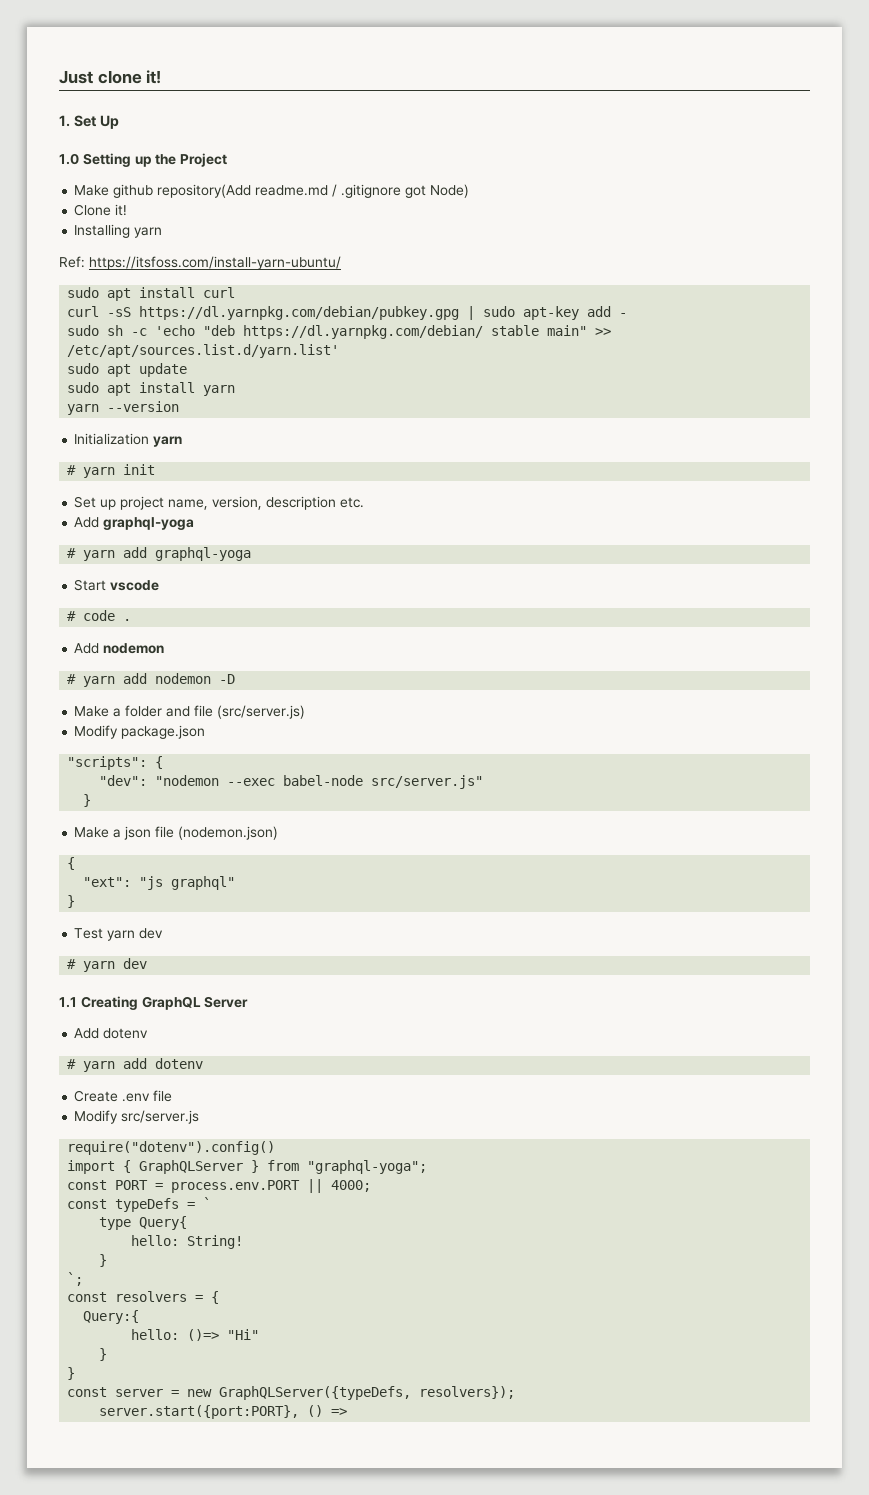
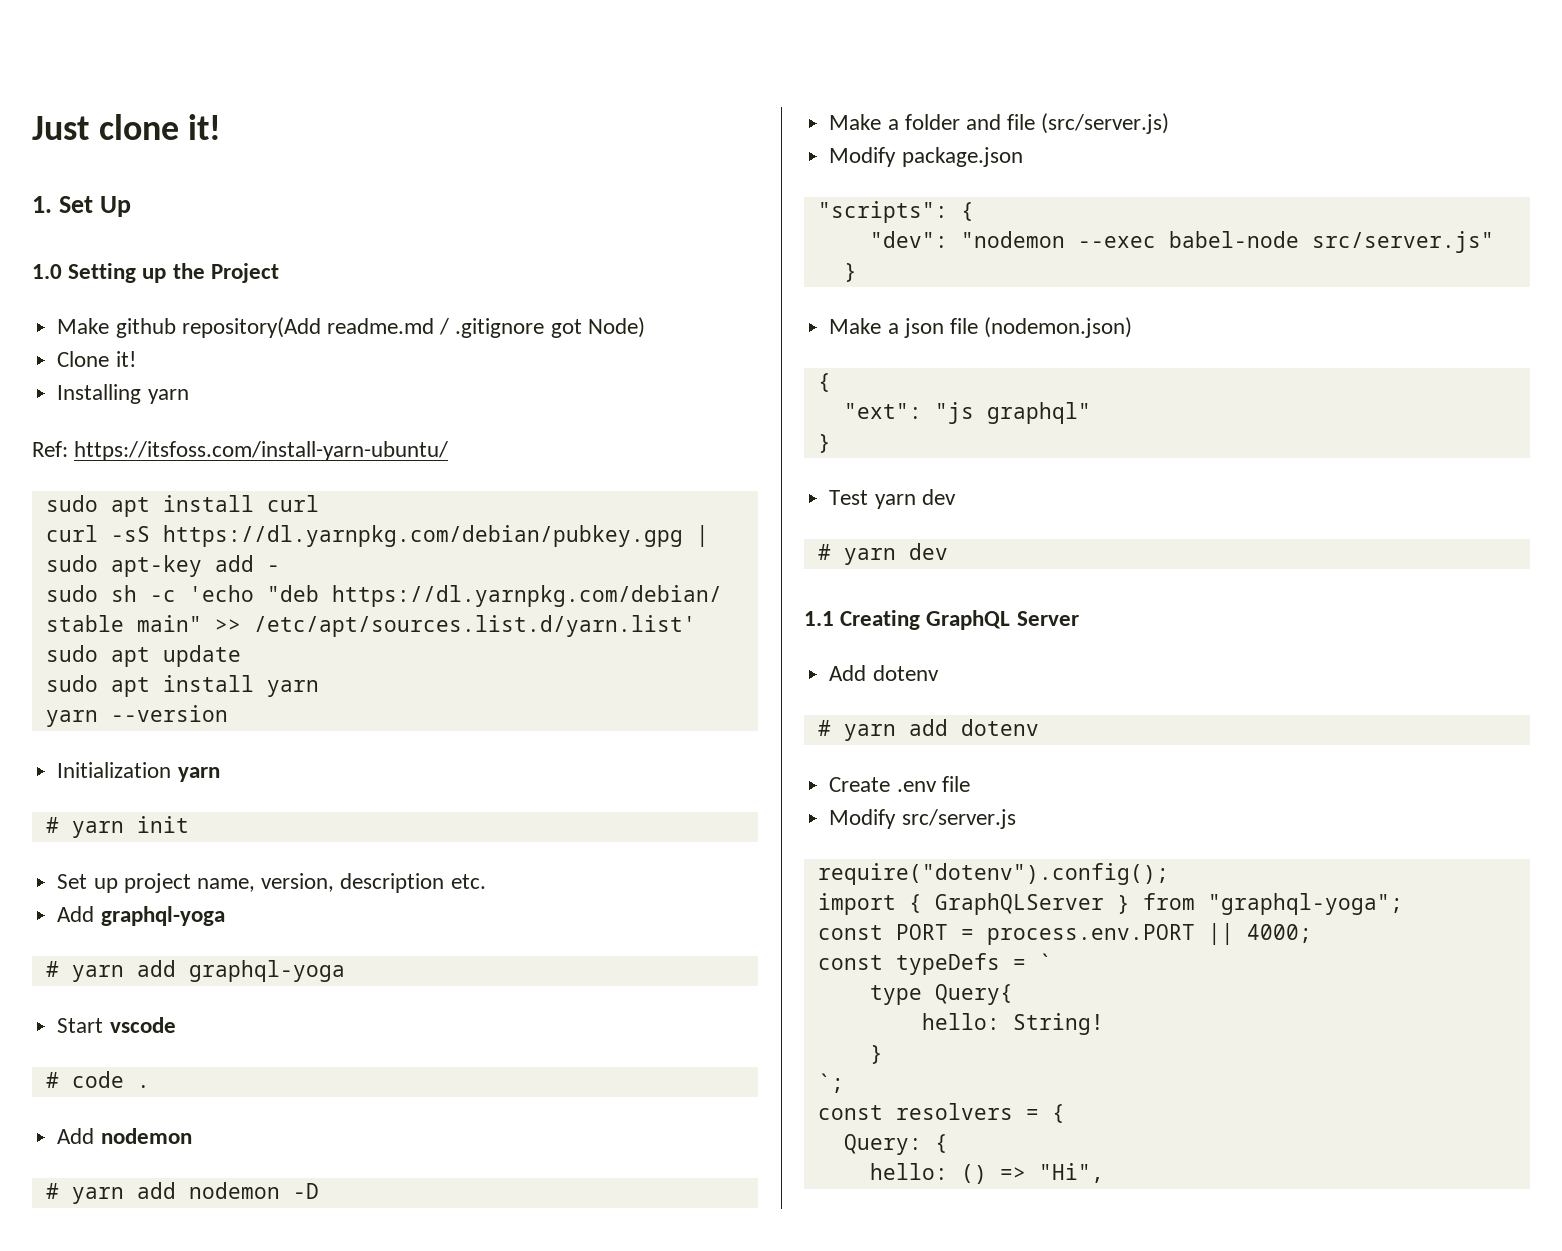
- require("dotenv").config()
+ require("dotenv").config();
- Query:{
- hello: ()=> "Hi"
- }
- }
- const server = new GraphQLServer({typeDefs, resolvers});
- server.start({port:PORT}, () =>
+ Query: {
+ hello: () => "Hi",

